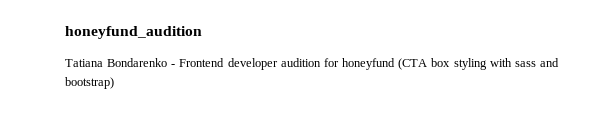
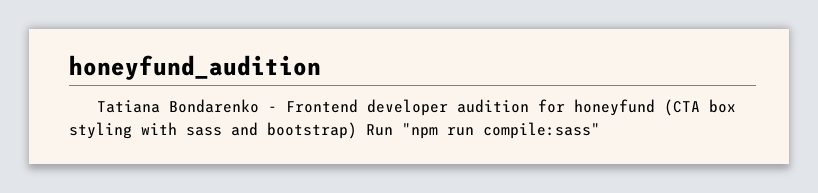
- Tatiana Bondarenko - Frontend developer audition for honeyfund (CTA box styling with sass and bootstrap)
+ Tatiana Bondarenko - Frontend developer audition for honeyfund (CTA box styling with sass and bootstrap) Run "npm run compile:sass"

